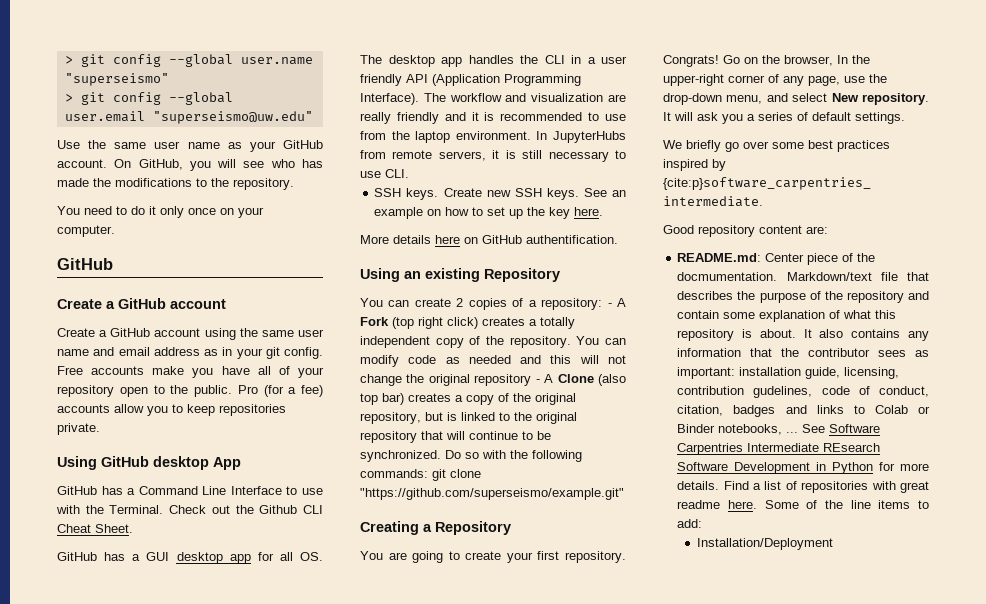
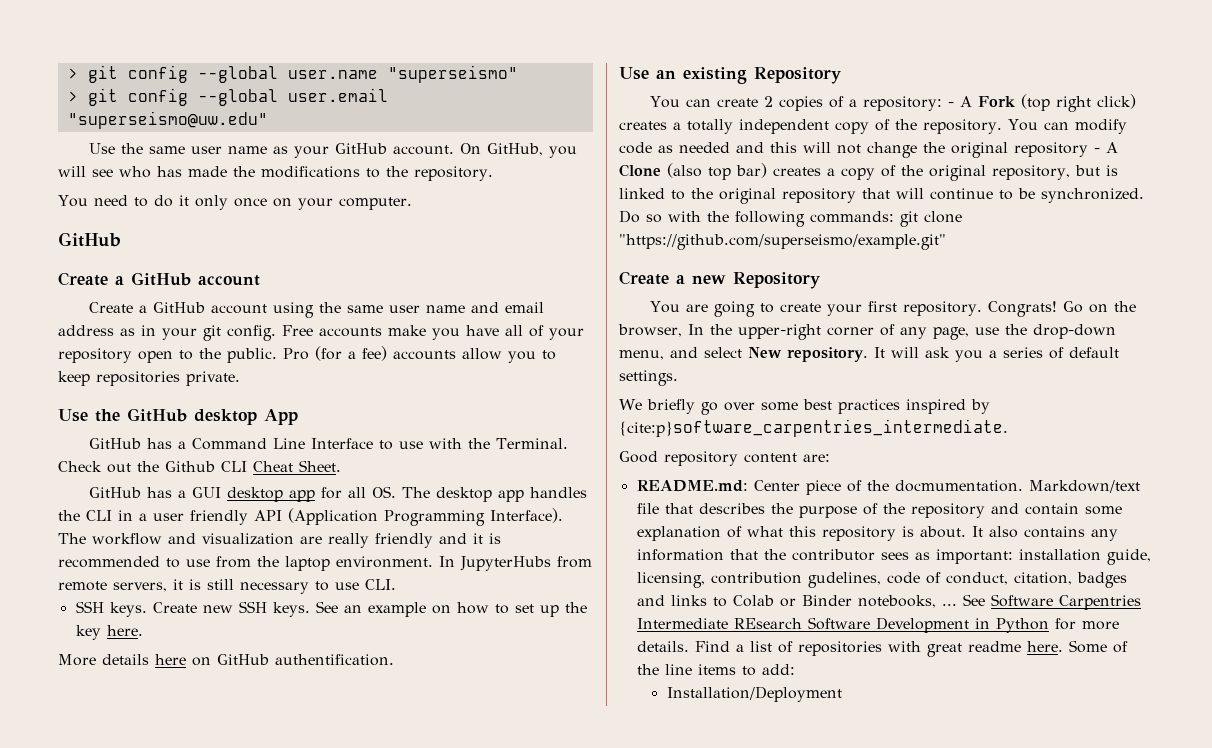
- Using GitHub desktop App
+ Use the GitHub desktop App
- Using an existing Repository
+ Use an existing Repository
- Creating a Repository
+ Create a new Repository

